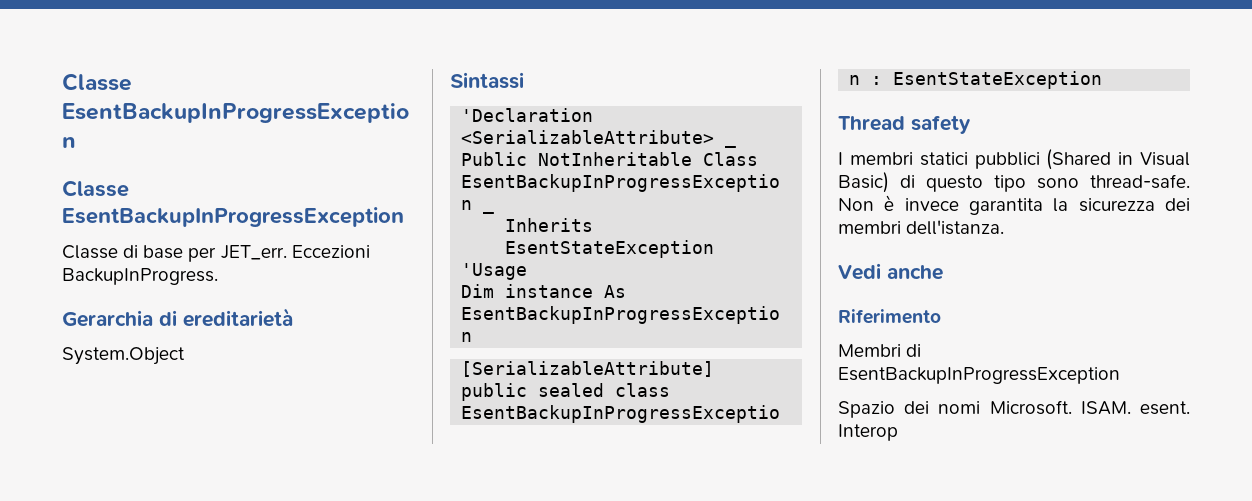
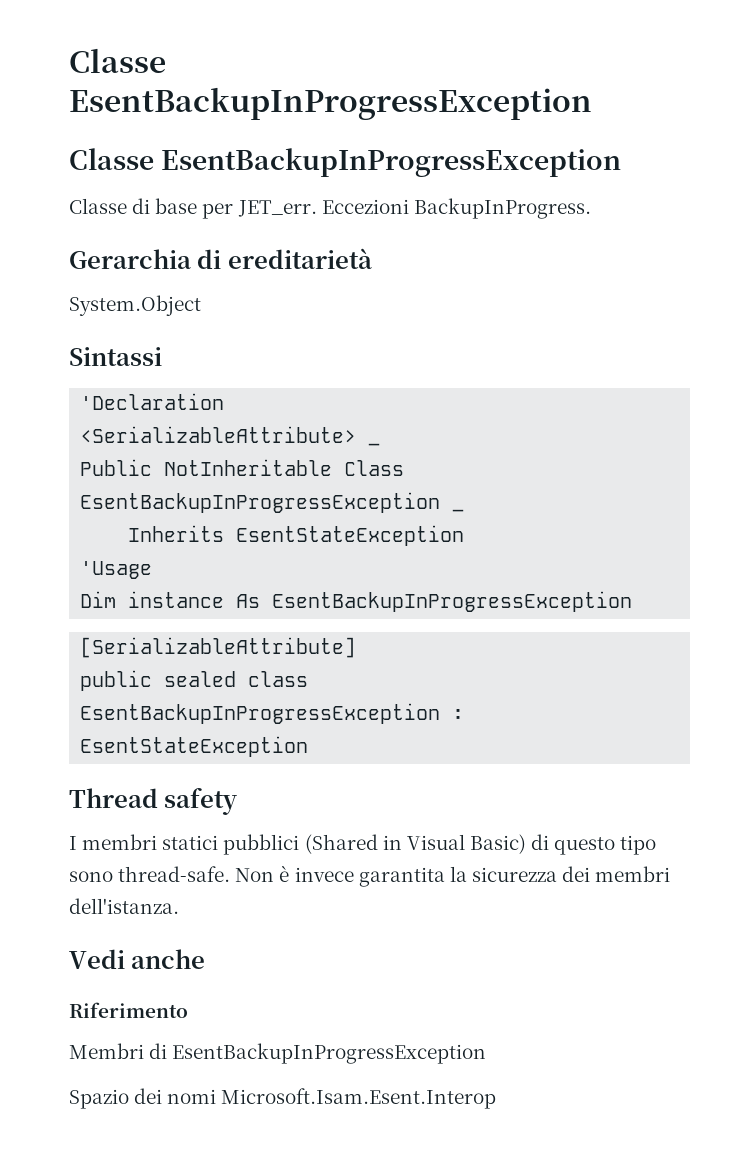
- Spazio dei nomi Microsoft. ISAM. esent. Interop
+ Spazio dei nomi Microsoft.Isam.Esent.Interop

